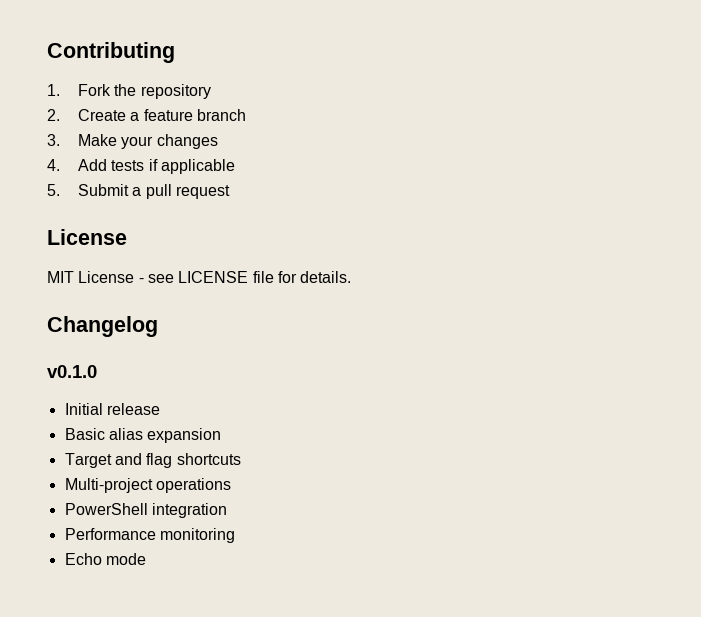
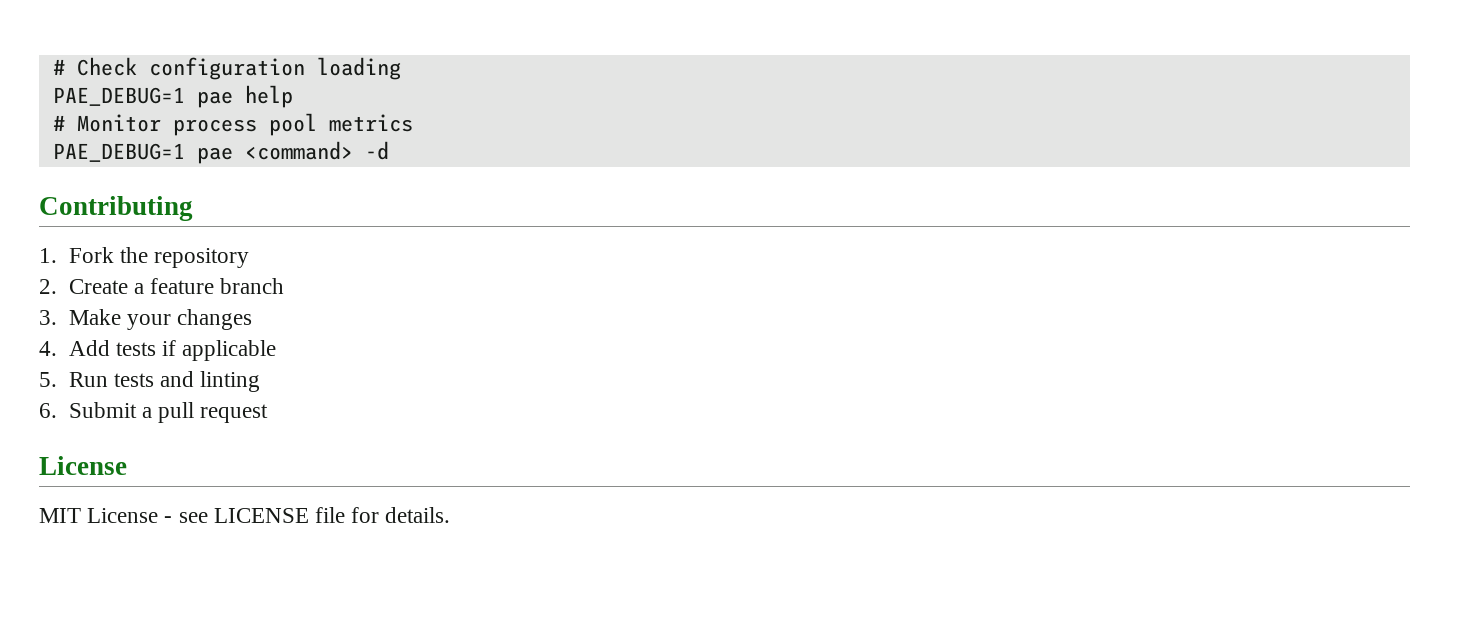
+ # Check configuration loading
+ PAE_DEBUG=1 pae help
+ # Monitor process pool metrics
+ PAE_DEBUG=1 pae <command> -d
- 5. Submit a pull request
+ 5. Run tests and linting
+ 6. Submit a pull request
- Changelog
- v0.1.0
- Initial release
- Basic alias expansion
- Target and flag shortcuts
- Multi-project operations
- PowerShell integration
- Performance monitoring
- Echo mode

